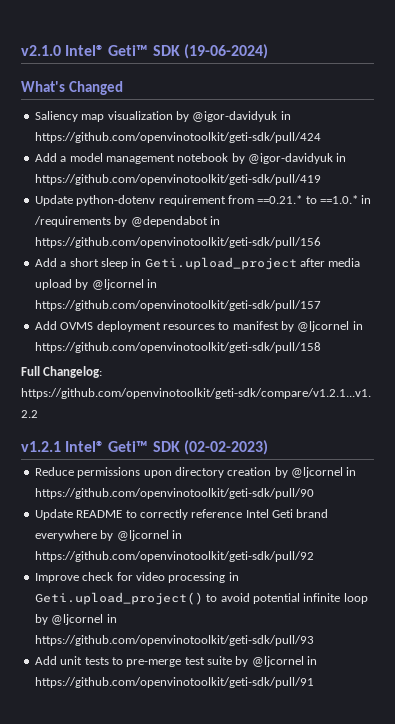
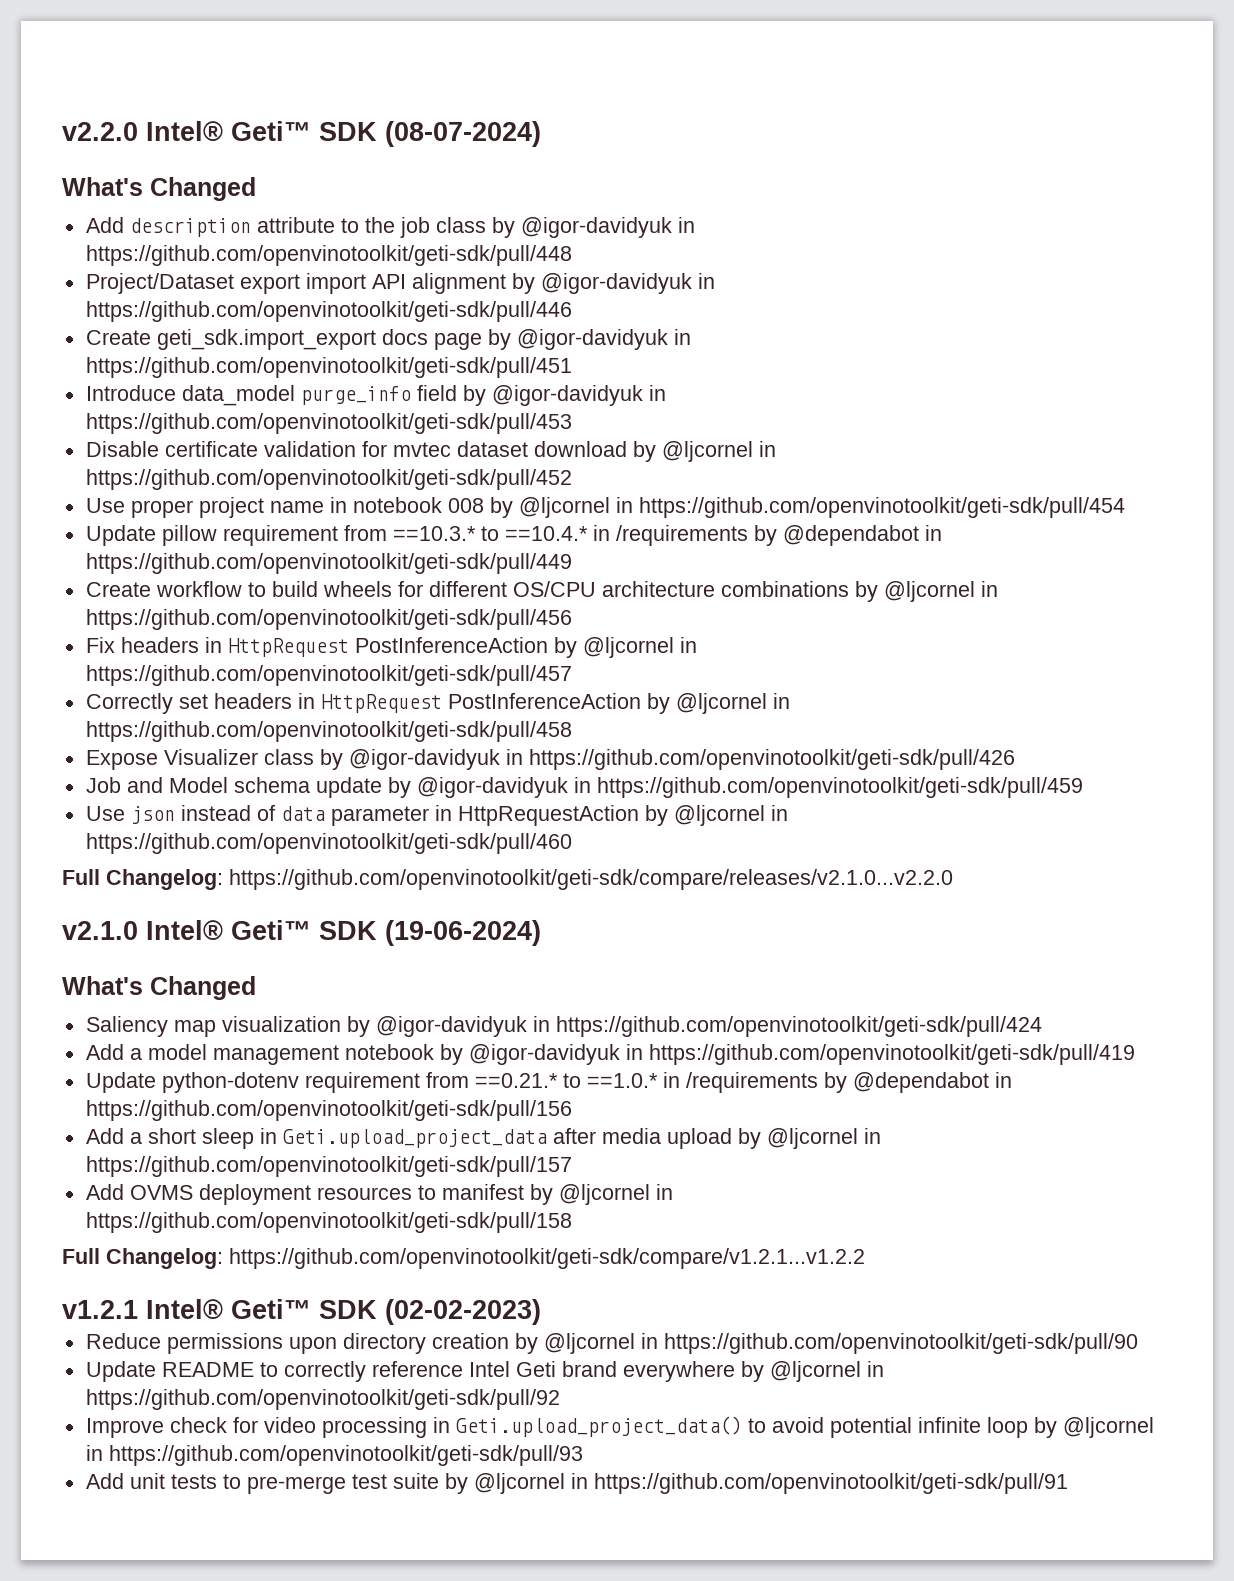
+ v2.2.0 Intel® Geti™ SDK (08-07-2024)
+ What's Changed
+ Add description attribute to the job class by @igor-davidyuk in https://github.com/openvinotoolkit/geti-sdk/pull/448
+ Project/Dataset export import API alignment by @igor-davidyuk in https://github.com/openvinotoolkit/geti-sdk/pull/446
+ Create geti_sdk.import_export docs page by @igor-davidyuk in https://github.com/openvinotoolkit/geti-sdk/pull/451
+ Introduce data_model purge_info field by @igor-davidyuk in https://github.com/openvinotoolkit/geti-sdk/pull/453
+ Disable certificate validation for mvtec dataset download by @ljcornel in https://github.com/openvinotoolkit/geti-sdk/pull/452
+ Use proper project name in notebook 008 by @ljcornel in https://github.com/openvinotoolkit/geti-sdk/pull/454
+ Update pillow requirement from ==10.3.* to ==10.4.* in /requirements by @dependabot in https://github.com/openvinotoolkit/geti-sdk/pull/449
+ Create workflow to build wheels for different OS/CPU architecture combinations by @ljcornel in https://github.com/openvinotoolkit/geti-sdk/pull/456
+ Fix headers in HttpRequest PostInferenceAction by @ljcornel in https://github.com/openvinotoolkit/geti-sdk/pull/457
+ Correctly set headers in HttpRequest PostInferenceAction by @ljcornel in https://github.com/openvinotoolkit/geti-sdk/pull/458
+ Expose Visualizer class by @igor-davidyuk in https://github.com/openvinotoolkit/geti-sdk/pull/426
+ Job and Model schema update by @igor-davidyuk in https://github.com/openvinotoolkit/geti-sdk/pull/459
+ Use json instead of data parameter in HttpRequestAction by @ljcornel in https://github.com/openvinotoolkit/geti-sdk/pull/460
+ Full Changelog: https://github.com/openvinotoolkit/geti-sdk/compare/releases/v2.1.0...v2.2.0
- Add a short sleep in Geti.upload_project after media upload by @ljcornel in https://github.com/openvinotoolkit/geti-sdk/pull/157
+ Add a short sleep in Geti.upload_project_data after media upload by @ljcornel in https://github.com/openvinotoolkit/geti-sdk/pull/157
- Improve check for video processing in Geti.upload_project() to avoid potential infinite loop by @ljcornel in https://github.com/openvinotoolkit/geti-sdk/pull/93
+ Improve check for video processing in Geti.upload_project_data() to avoid potential infinite loop by @ljcornel in https://github.com/openvinotoolkit/geti-sdk/pull/93

